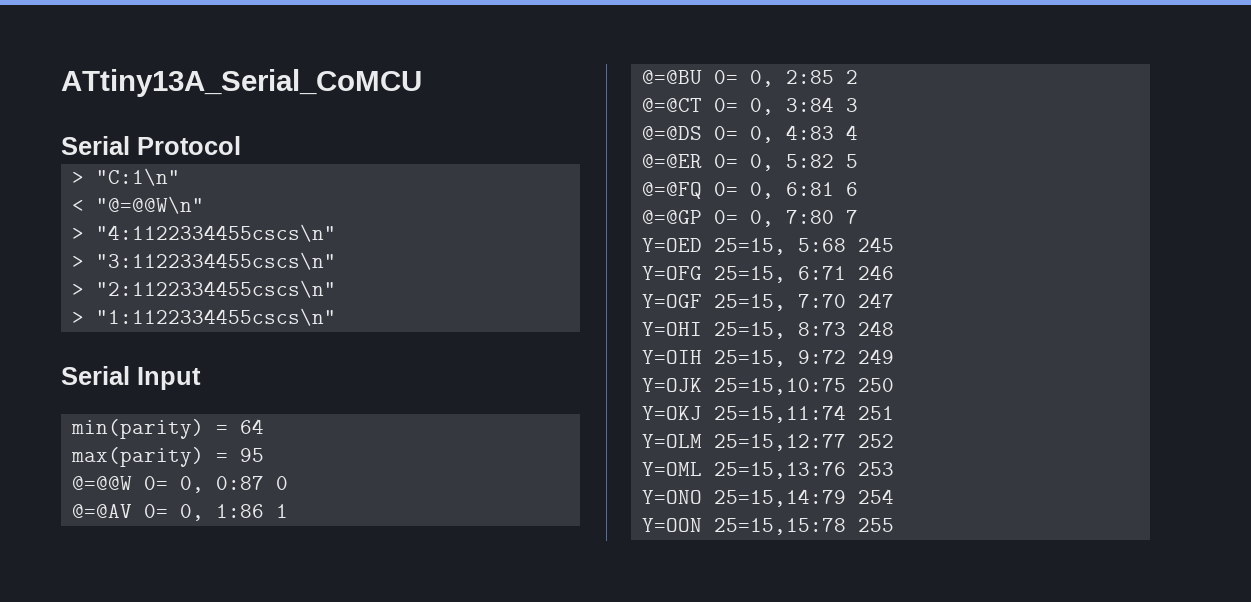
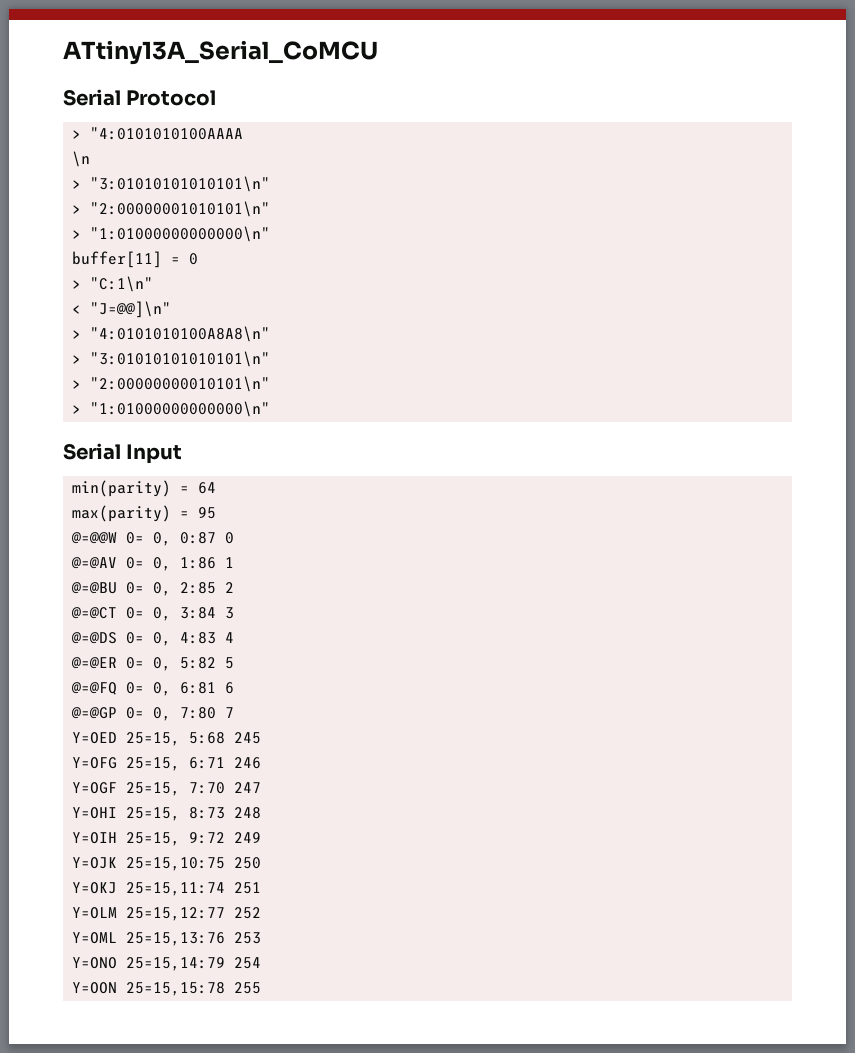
+ > "4:0101010100AAAA
+ \n
+ > "3:01010101010101\n"
+ > "2:00000001010101\n"
+ > "1:01000000000000\n"
+ buffer[11] = 0
- < "@=@@W\n"
- > "4:1122334455cscs\n"
- > "3:1122334455cscs\n"
- > "2:1122334455cscs\n"
- > "1:1122334455cscs\n"
+ < "J=@@]\n"
+ > "4:0101010100A8A8\n"
+ > "3:01010101010101\n"
+ > "2:00000000010101\n"
+ > "1:01000000000000\n"

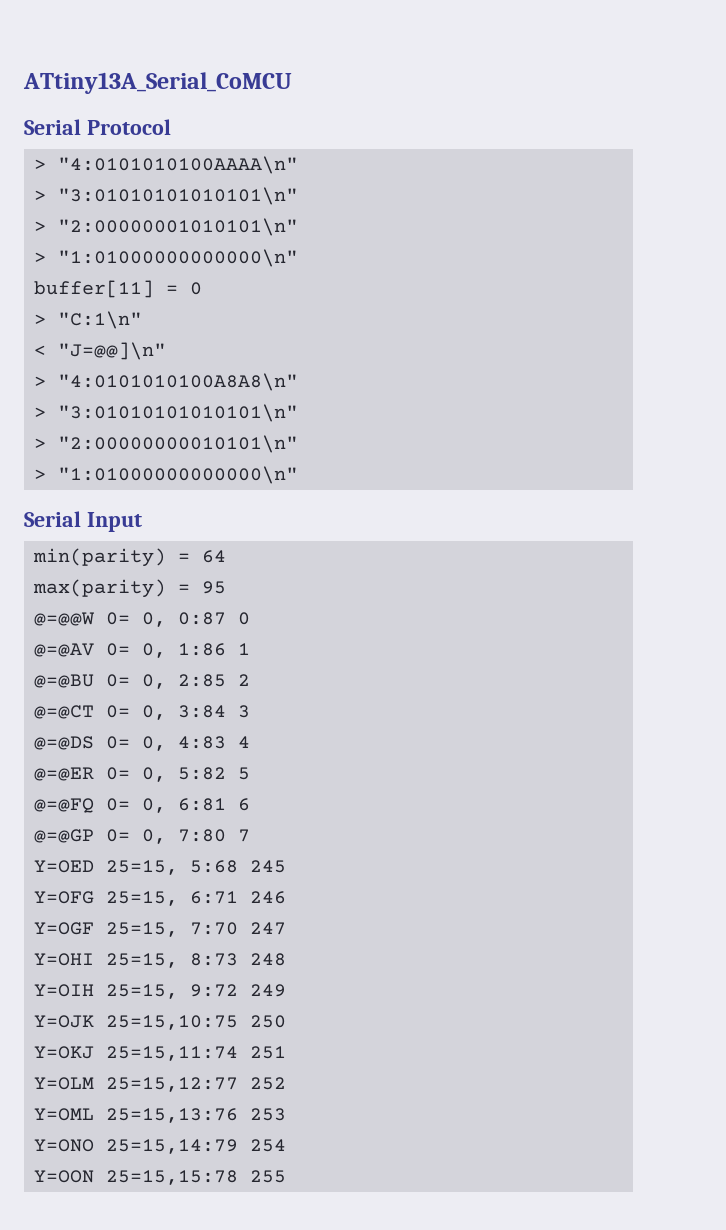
- > "4:0101010100AAAA
- \n
+ > "4:0101010100AAAA\n"

